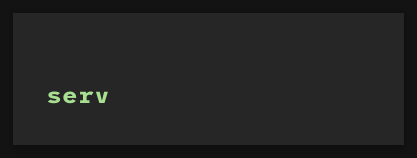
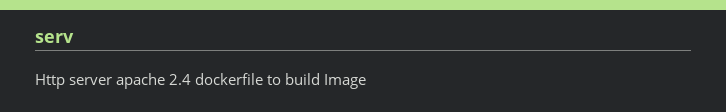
+ Http server apache 2.4 dockerfile to build Image

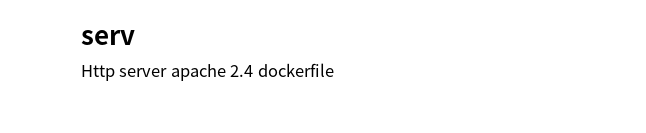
- Http server apache 2.4 dockerfile to build Image
+ Http server apache 2.4 dockerfile

